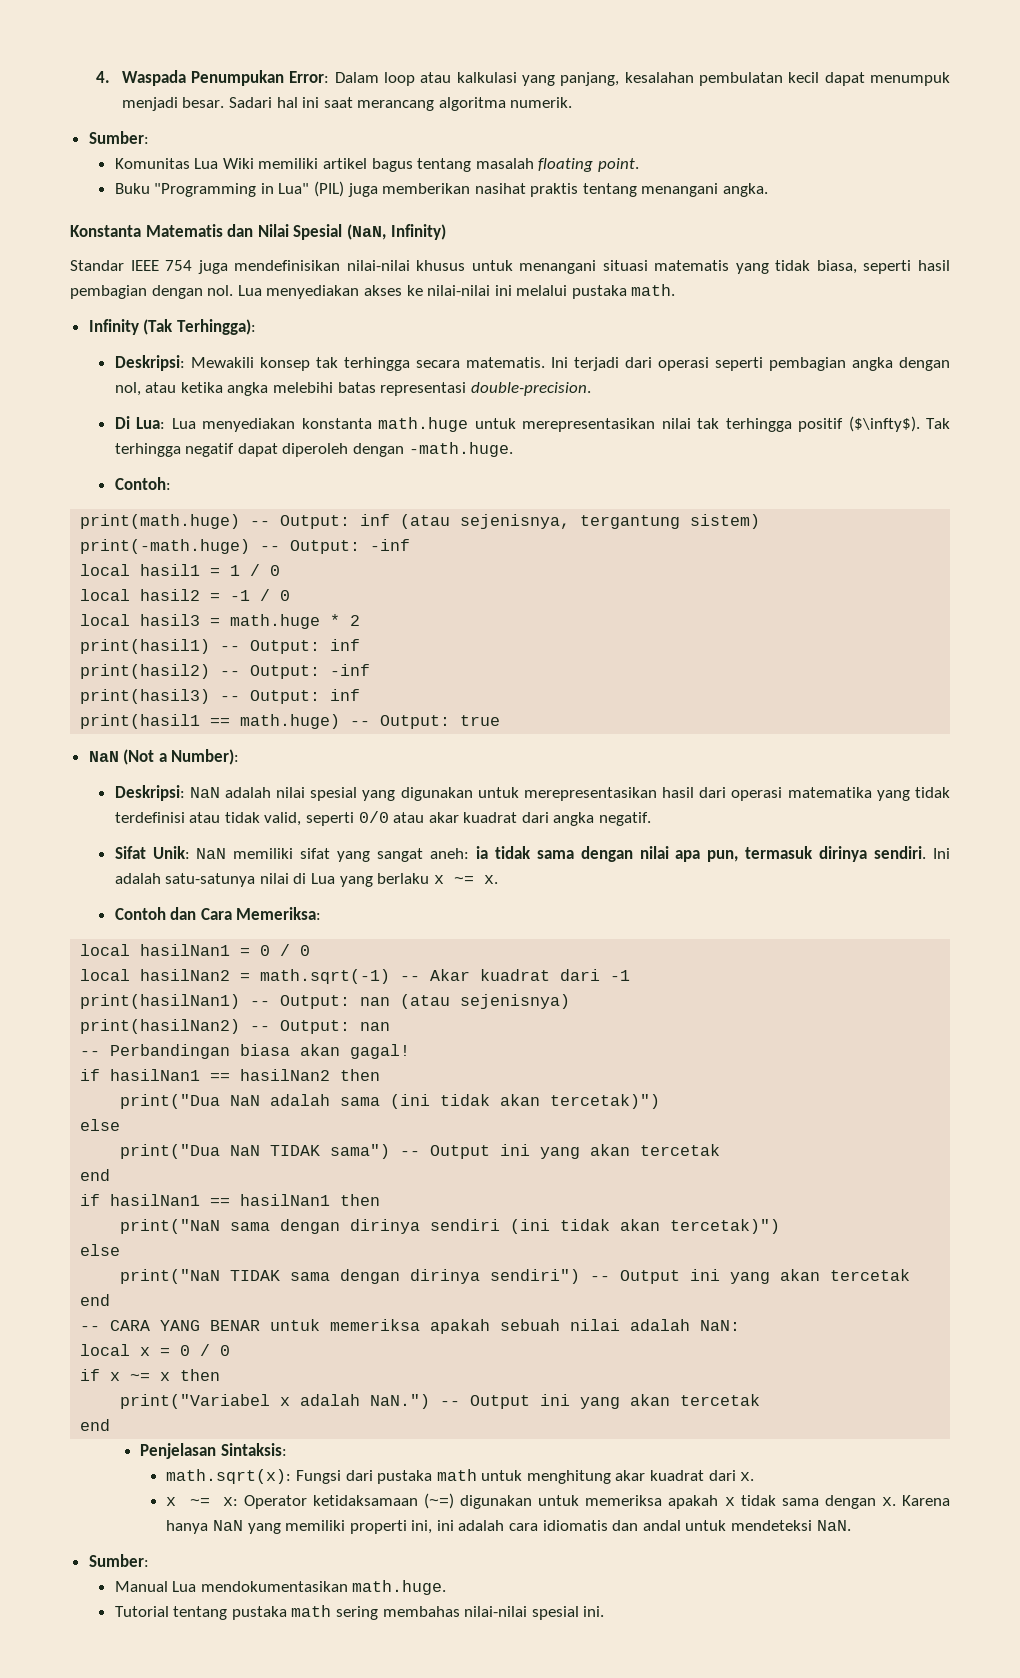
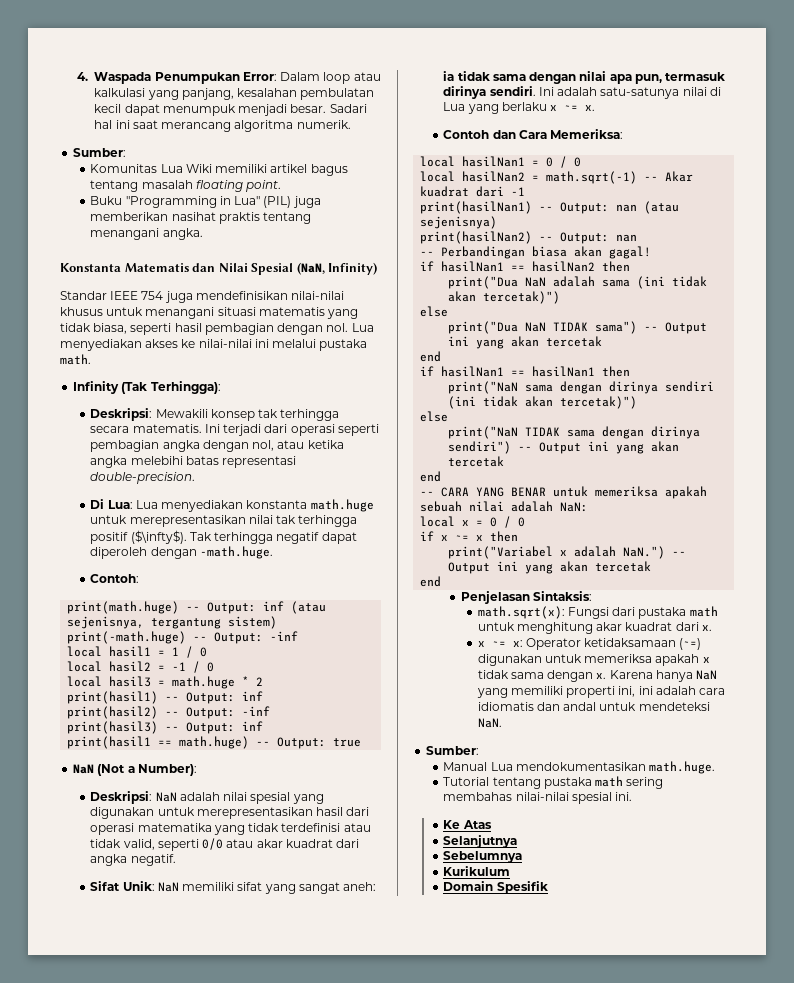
+ Ke Atas
+ Selanjutnya
+ Sebelumnya
+ Kurikulum
+ Domain Spesifik

